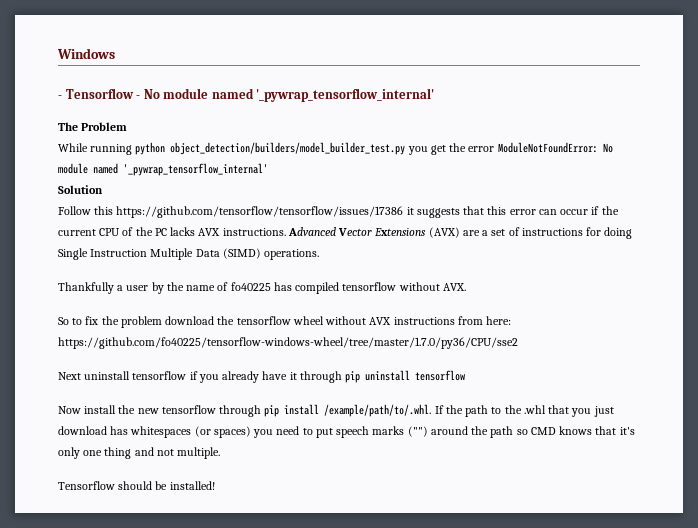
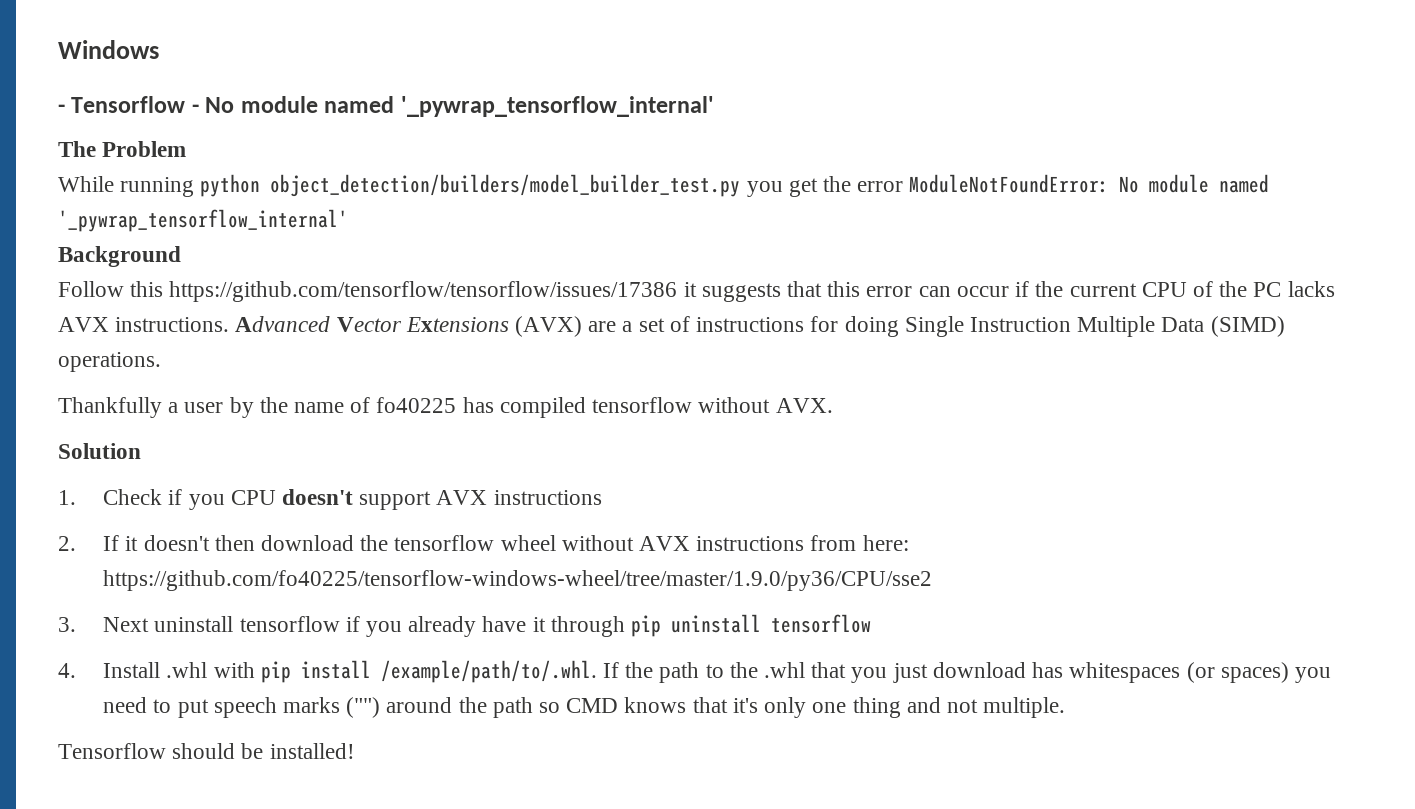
- Solution
+ Background
- So to fix the problem download the tensorflow wheel without AVX instructions from here: https://github.com/fo40225/tensorflow-windows-wheel/tree/master/1.7.0/py36/CPU/sse2
- Next uninstall tensorflow if you already have it through pip uninstall tensorflow
+ Solution
+ 1. Check if you CPU doesn't support AVX instructions
+ 2. If it doesn't then download the tensorflow wheel without AVX instructions from here: https://github.com/fo40225/tensorflow-windows-wheel/tree/master/1.9.0/py36/CPU/sse2
+ 3. Next uninstall tensorflow if you already have it through pip uninstall tensorflow
- Now install the new tensorflow through pip install /example/path/to/.whl. If the path to the .whl that you just download has whitespaces (or spaces) you need to put speech marks ("") around the path so CMD knows that it's only one thing and not multiple.
+ 4. Install .whl with pip install /example/path/to/.whl. If the path to the .whl that you just download has whitespaces (or spaces) you need to put speech marks ("") around the path so CMD knows that it's only one thing and not multiple.

